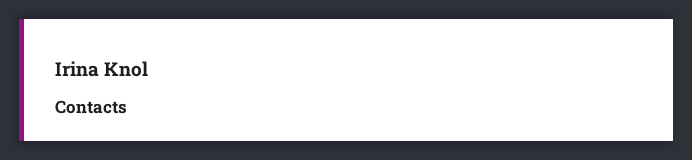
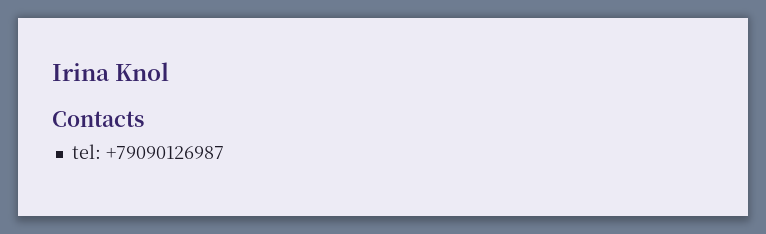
+ tel: +79090126987

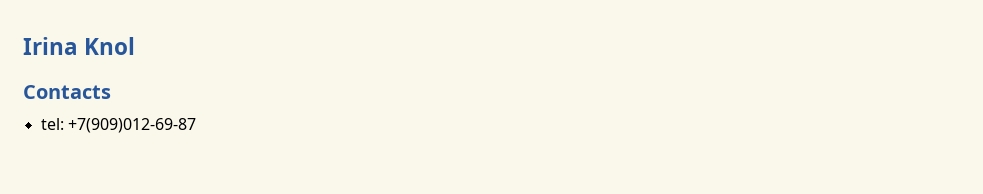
- tel: +79090126987
+ tel: +7(909)012-69-87

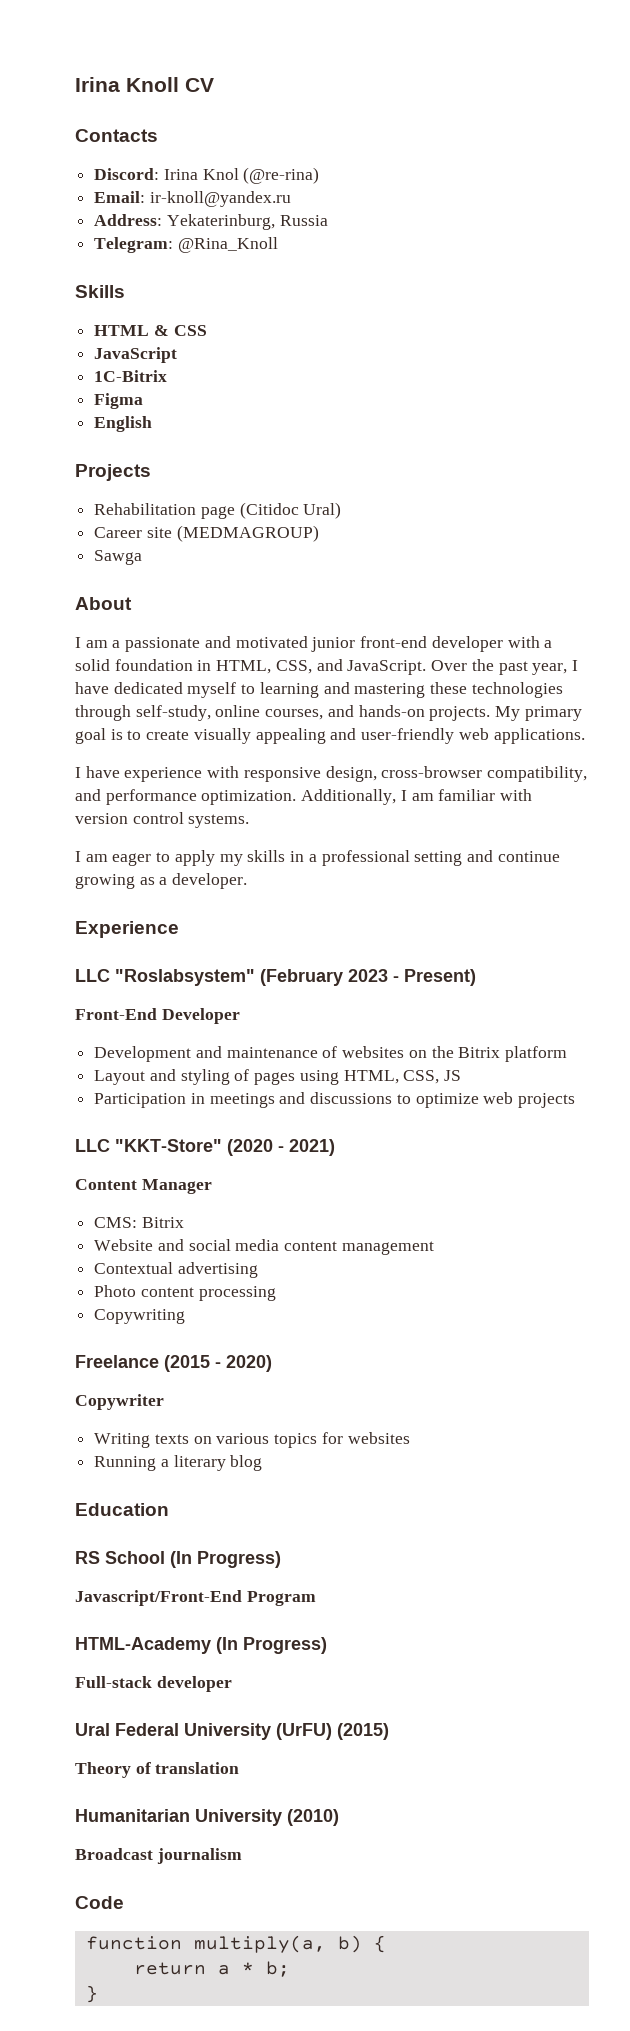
- Irina Knol
+ Irina Knoll CV
- tel: +7(909)012-69-87
+ Discord: Irina Knol (@re-rina)
+ Email: ir-knoll@yandex.ru
+ Address: Yekaterinburg, Russia
+ Telegram: @Rina_Knoll
+ Skills
+ HTML & CSS
+ JavaScript
+ 1C-Bitrix
+ Figma
+ English
+ Projects
+ Rehabilitation page (Citidoc Ural)
+ Career site (MEDMAGROUP)
+ Sawga
+ About
+ I am a passionate and motivated junior front-end developer with a solid foundation in HTML, CSS, and JavaScript. Over the past year, I have dedicated myself to learning and mastering these technologies through self-study, online courses, and hands-on projects. My primary goal is to create visually appealing and user-friendly web applications.
+ I have experience with responsive design, cross-browser compatibility, and performance optimization. Additionally, I am familiar with version control systems.
+ I am eager to apply my skills in a professional setting and continue growing as a developer.
+ Experience
+ LLC "Roslabsystem" (February 2023 - Present)
+ Front-End Developer
+ Development and maintenance of websites on the Bitrix platform
+ Layout and styling of pages using HTML, CSS, JS
+ Participation in meetings and discussions to optimize web projects
+ LLC "KKT-Store" (2020 - 2021)
+ Content Manager
+ CMS: Bitrix
+ Website and social media content management
+ Contextual advertising
+ Photo content processing
+ Copywriting
+ Freelance (2015 - 2020)
+ Copywriter
+ Writing texts on various topics for websites
+ Running a literary blog
+ Education
+ RS School (In Progress)
+ Javascript/Front-End Program
+ HTML-Academy (In Progress)
+ Full-stack developer
+ Ural Federal University (UrFU) (2015)
+ Theory of translation
+ Humanitarian University (2010)
+ Broadcast journalism
+ Code
+ function multiply(a, b) {
+ return a * b;
+ }

